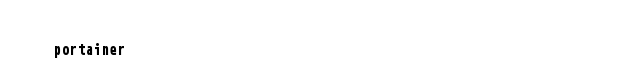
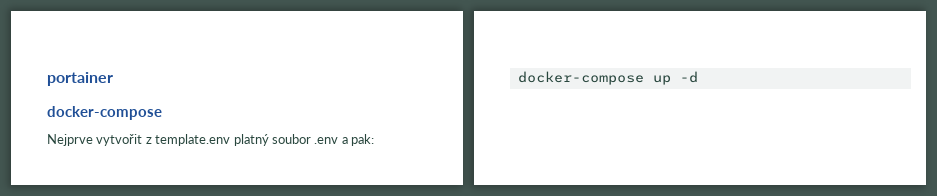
  portainer
+ docker-compose
+ Nejprve vytvořit z template.env platný soubor .env a pak:
+ docker-compose up -d

